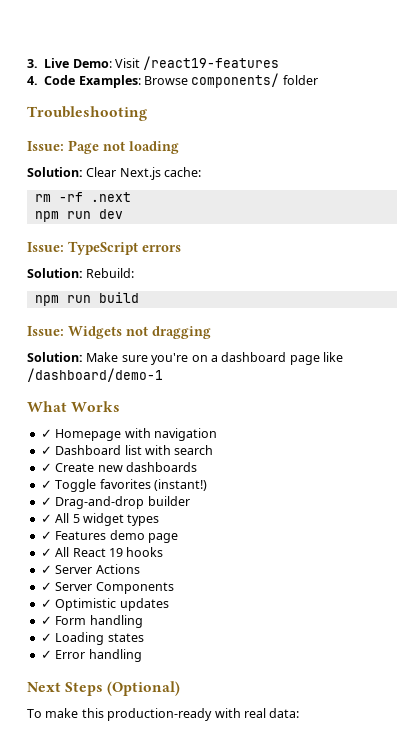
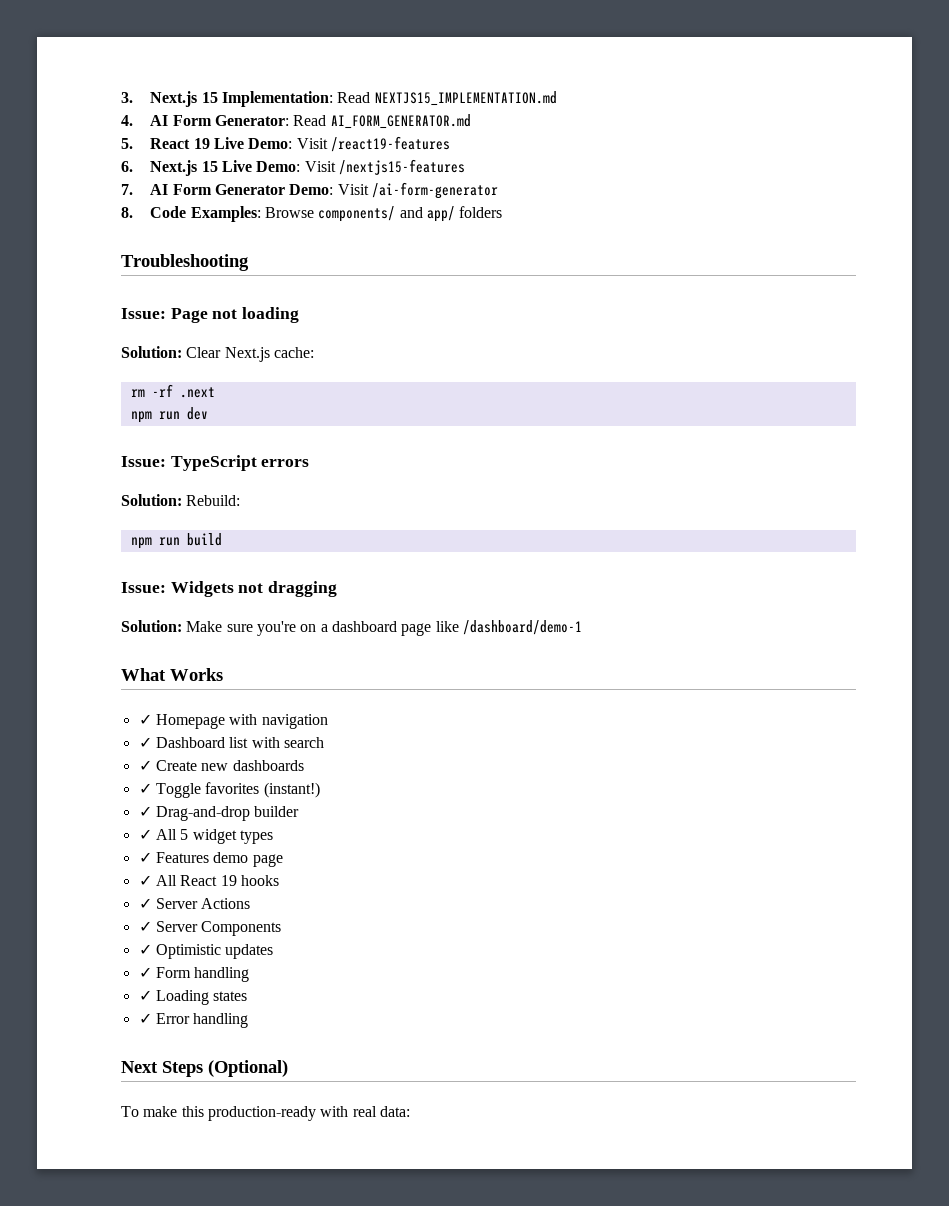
- 3. Live Demo: Visit /react19-features
- 4. Code Examples: Browse components/ folder
+ 3. Next.js 15 Implementation: Read NEXTJS15_IMPLEMENTATION.md
+ 4. AI Form Generator: Read AI_FORM_GENERATOR.md
+ 5. React 19 Live Demo: Visit /react19-features
+ 6. Next.js 15 Live Demo: Visit /nextjs15-features
+ 7. AI Form Generator Demo: Visit /ai-form-generator
+ 8. Code Examples: Browse components/ and app/ folders

